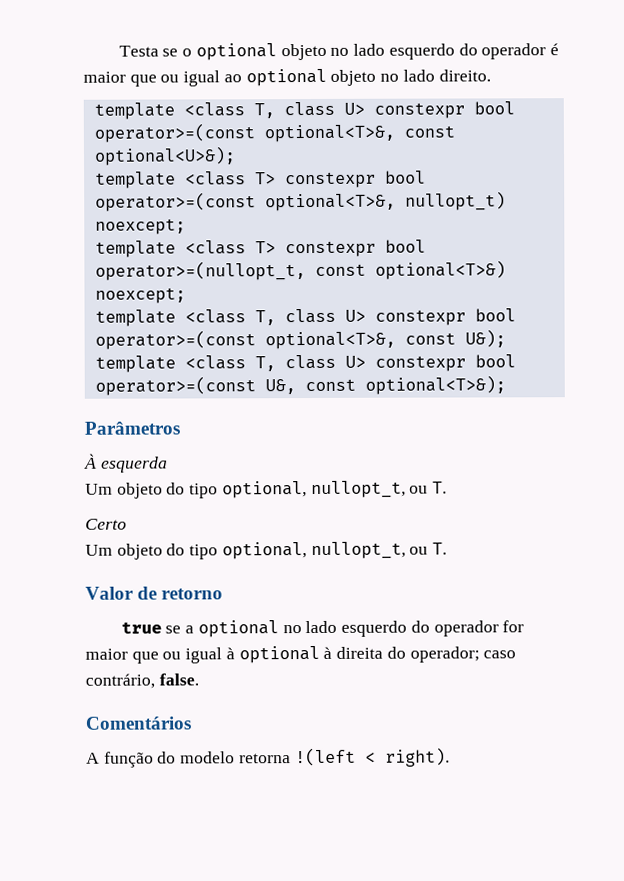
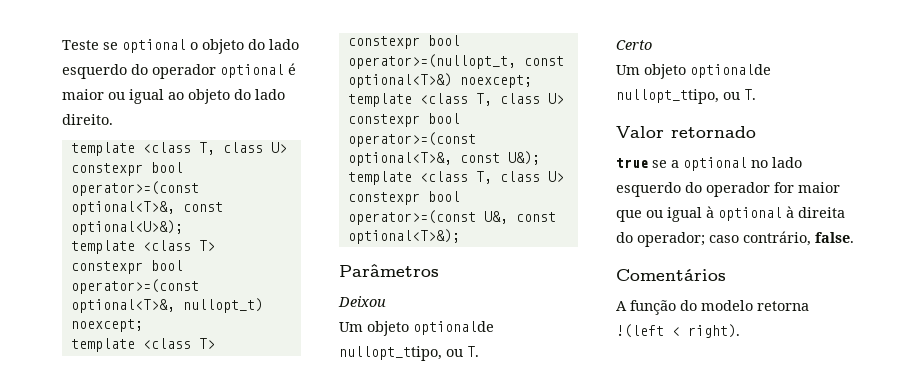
- Testa se o optional objeto no lado esquerdo do operador é maior que ou igual ao optional objeto no lado direito.
+ Teste se optional o objeto do lado esquerdo do operador optional é maior ou igual ao objeto do lado direito.
- À esquerda
- Um objeto do tipo optional, nullopt_t, ou T.
+ Deixou
+ Um objeto optionalde nullopt_ttipo, ou T.
  Certo
- Um objeto do tipo optional, nullopt_t, ou T.
+ Um objeto optionalde nullopt_ttipo, ou T.
- Valor de retorno
+ Valor retornado

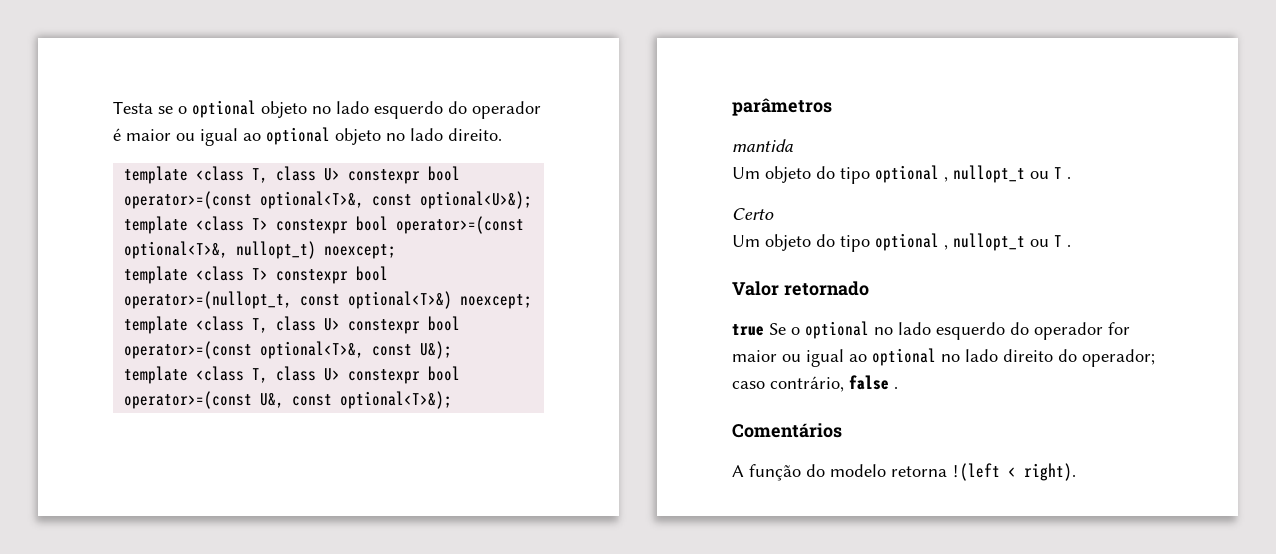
- Teste se optional o objeto do lado esquerdo do operador optional é maior ou igual ao objeto do lado direito.
+ Testa se o optional objeto no lado esquerdo do operador é maior ou igual ao optional objeto no lado direito.
- Parâmetros
- Deixou
- Um objeto optionalde nullopt_ttipo, ou T.
+ parâmetros
+ mantida
+ Um objeto do tipo optional , nullopt_t ou T .
  Certo
- Um objeto optionalde nullopt_ttipo, ou T.
+ Um objeto do tipo optional , nullopt_t ou T .
- true se a optional no lado esquerdo do operador for maior que ou igual à optional à direita do operador; caso contrário, false.
+ true Se o optional no lado esquerdo do operador for maior ou igual ao optional no lado direito do operador; caso contrário, false .

